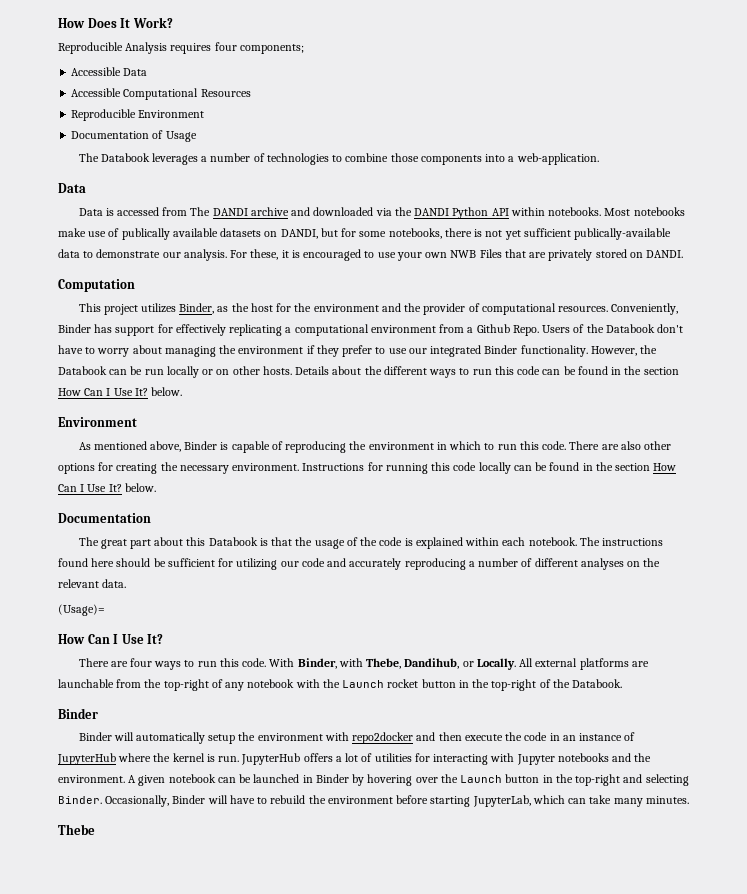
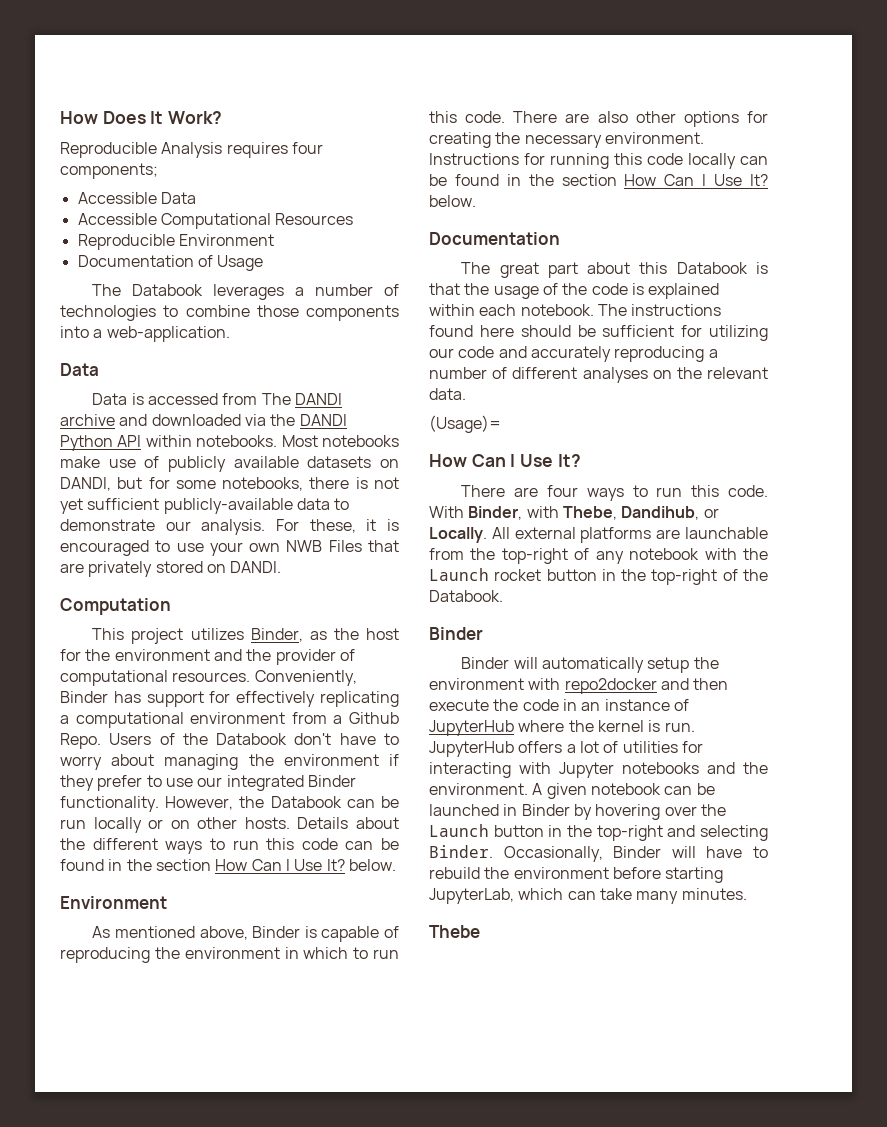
- Most notebooks make use of publically available datasets on DANDI, but for some notebooks, there is not yet sufficient publically-available data to demonstrate our analysis.
+ Most notebooks make use of publicly available datasets on DANDI, but for some notebooks, there is not yet sufficient publicly-available data to demonstrate our analysis.

